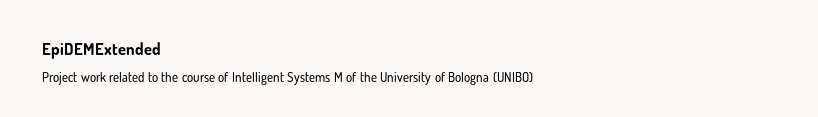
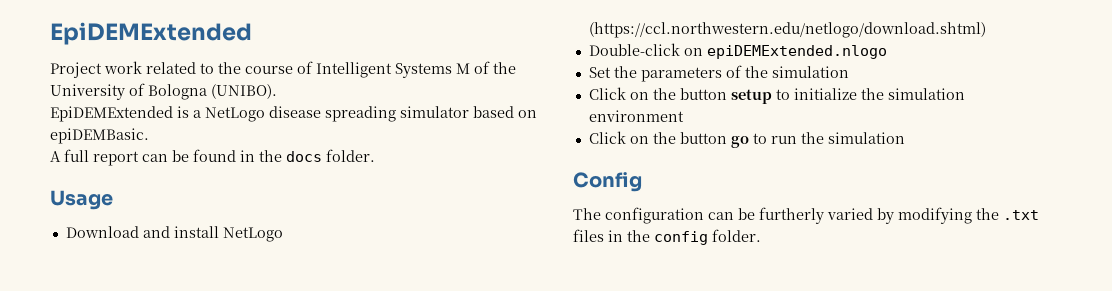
- Project work related to the course of Intelligent Systems M of the University of Bologna (UNIBO)
+ Project work related to the course of Intelligent Systems M of the University of Bologna (UNIBO).
+ EpiDEMExtended is a NetLogo disease spreading simulator based on epiDEMBasic.
+ A full report can be found in the docs folder.
+ Usage
+ Download and install NetLogo (https://ccl.northwestern.edu/netlogo/download.shtml)
+ Double-click on epiDEMExtended.nlogo
+ Set the parameters of the simulation
+ Click on the button setup to initialize the simulation environment
+ Click on the button go to run the simulation
+ Config
+ The configuration can be furtherly varied by modifying the .txt files in the config folder.

